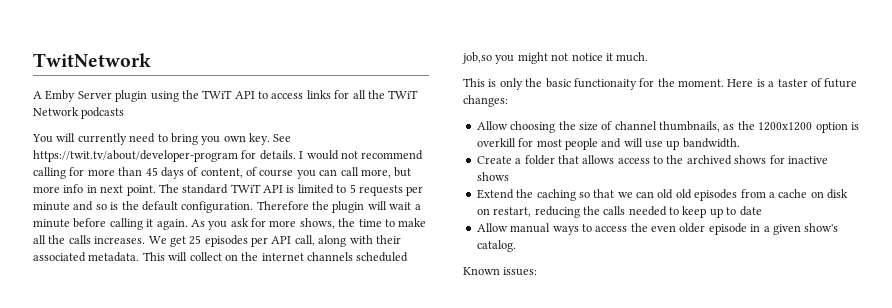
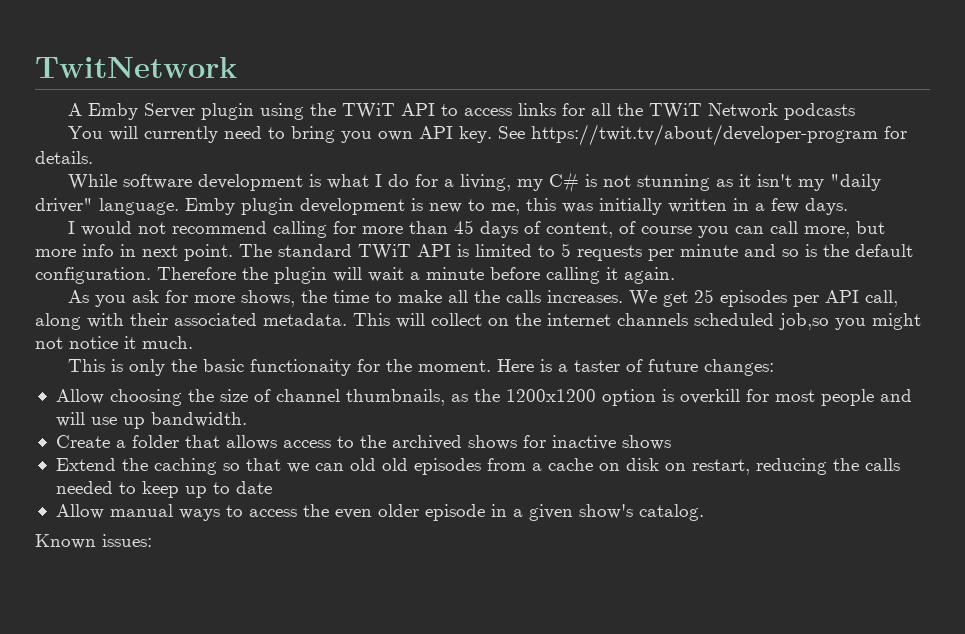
- You will currently need to bring you own key.
+ You will currently need to bring you own API key.
- See https://twit.tv/about/developer-program for details. I would not recommend calling for more than 45 days of content, of course you can call more, but more info in next point.
+ See https://twit.tv/about/developer-program for details.
+ While software development is what I do for a living, my C# is not stunning as it isn't my "daily driver" language. Emby plugin development is new to me, this was initially written in a few days.
+ I would not recommend calling for more than 45 days of content, of course you can call more, but more info in next point.
- Therefore the plugin will wait a minute before calling it again. As you ask for more shows, the time to make all the calls increases.
+ Therefore the plugin will wait a minute before calling it again.
+ As you ask for more shows, the time to make all the calls increases.

